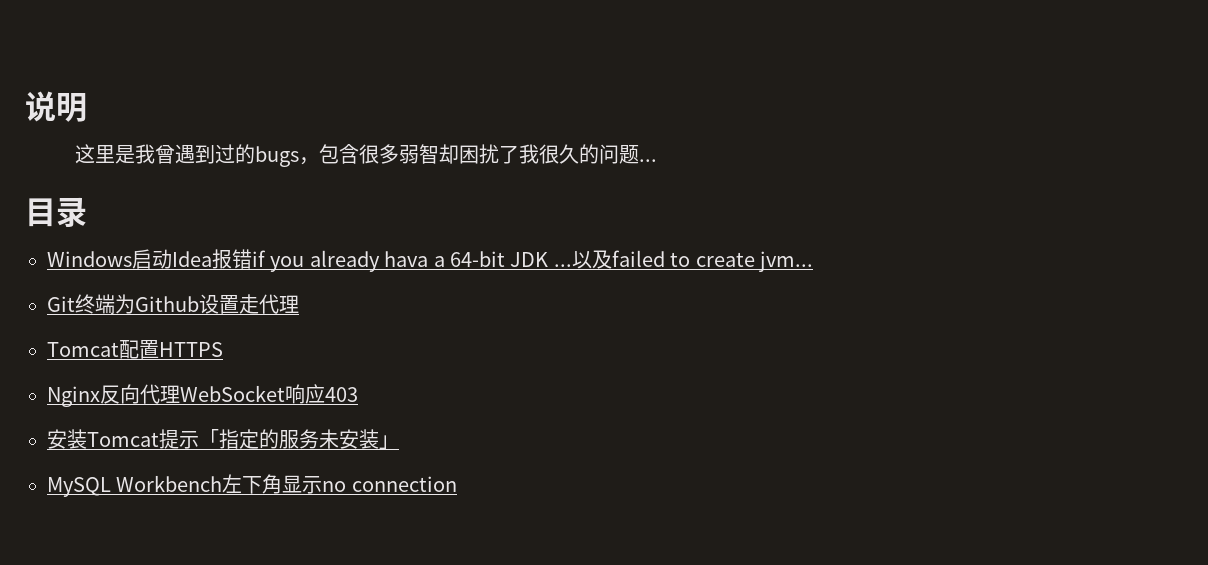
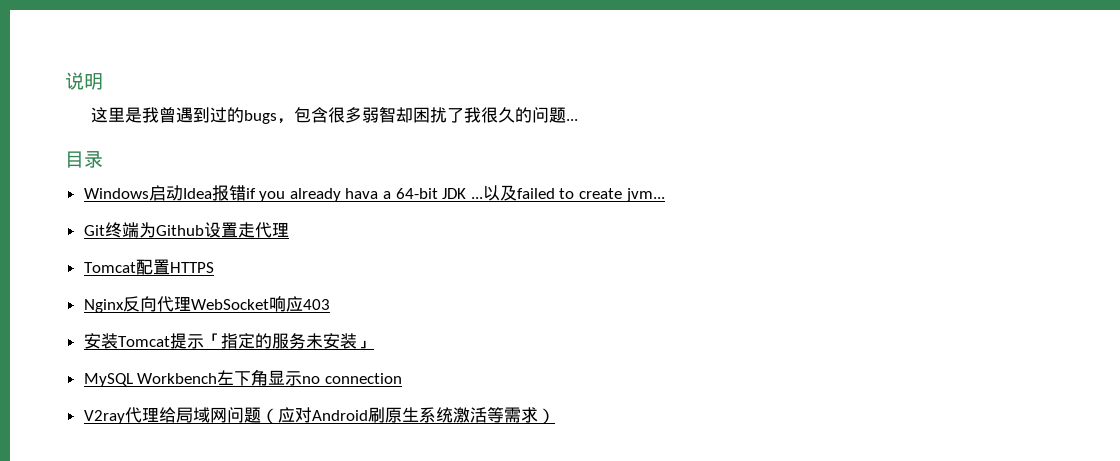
+ V2ray代理给局域网问题（应对Android刷原生系统激活等需求）

